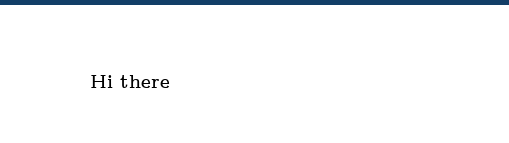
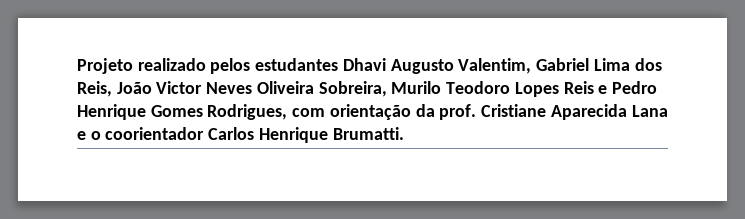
- Hi there
+ Projeto realizado pelos estudantes Dhavi Augusto Valentim, Gabriel Lima dos Reis, João Victor Neves Oliveira Sobreira, Murilo Teodoro Lopes Reis e Pedro Henrique Gomes Rodrigues, com orientação da prof. Cristiane Aparecida Lana e o coorientador Carlos Henrique Brumatti.

